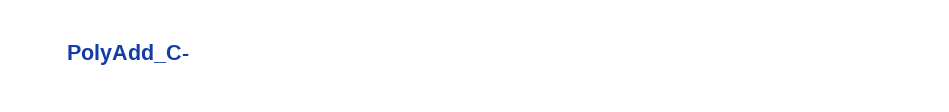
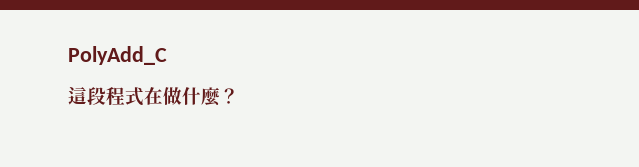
- PolyAdd_C-
+ PolyAdd_C
+ 這段程式在做什麼？

